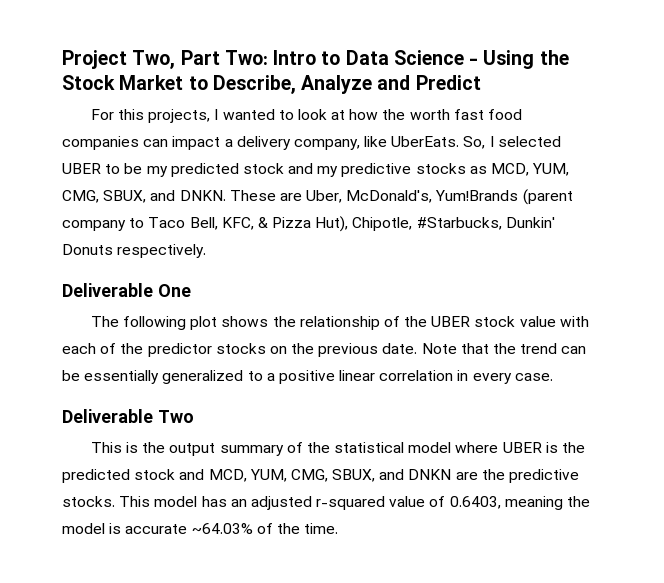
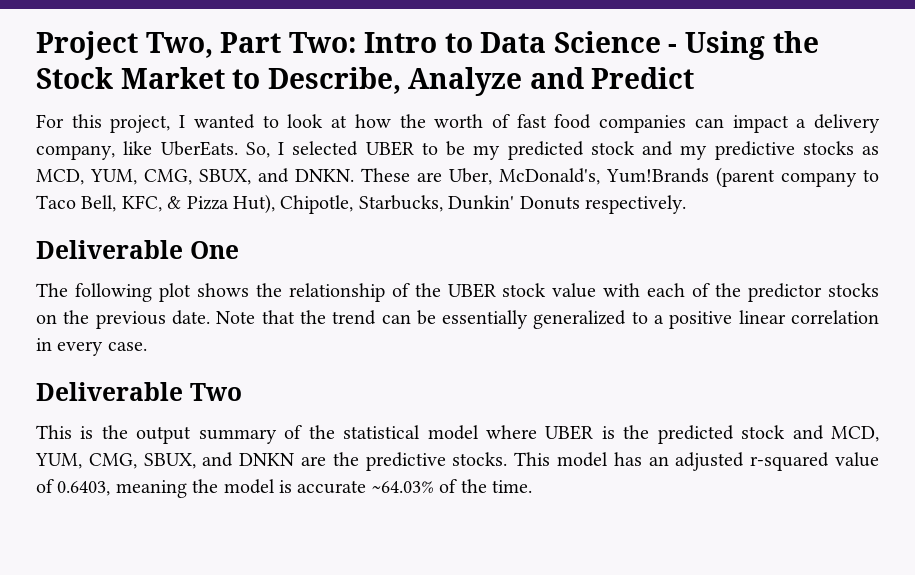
- For this projects, I wanted to look at how the worth fast food companies can impact a delivery company, like UberEats.
+ For this project, I wanted to look at how the worth of fast food companies can impact a delivery company, like UberEats.
- These are Uber, McDonald's, Yum!Brands (parent company to Taco Bell, KFC, & Pizza Hut), Chipotle, #Starbucks, Dunkin' Donuts respectively.
+ These are Uber, McDonald's, Yum!Brands (parent company to Taco Bell, KFC, & Pizza Hut), Chipotle, Starbucks, Dunkin' Donuts respectively.

